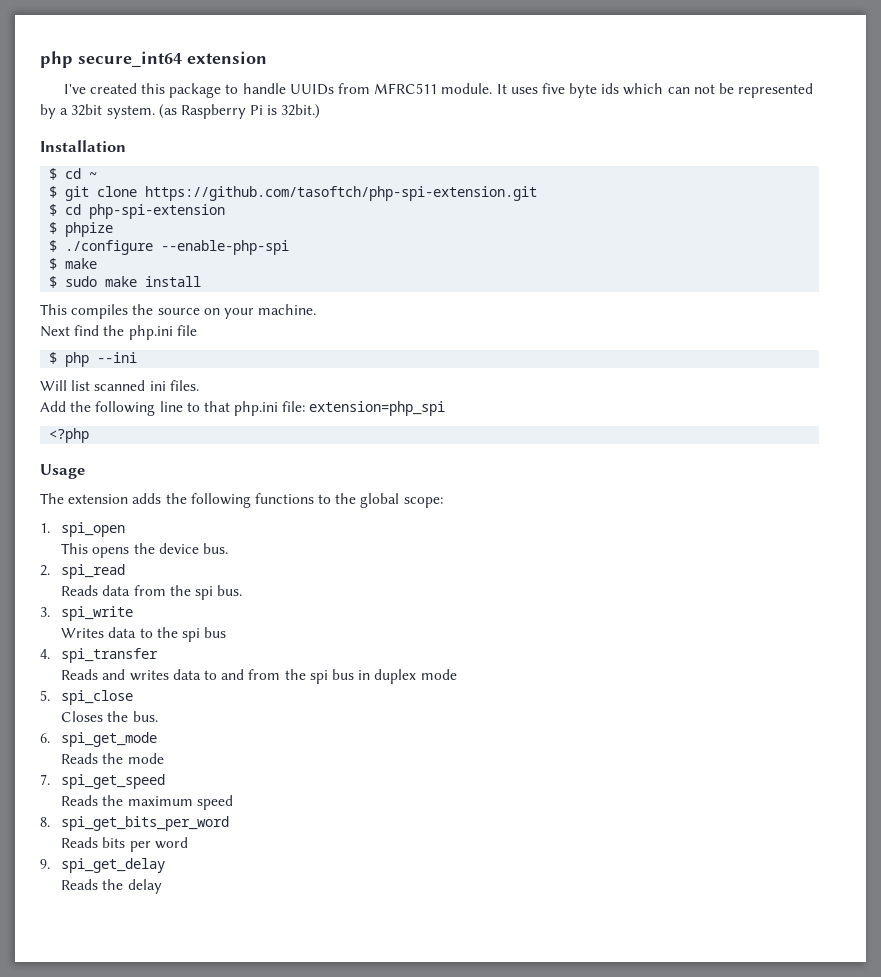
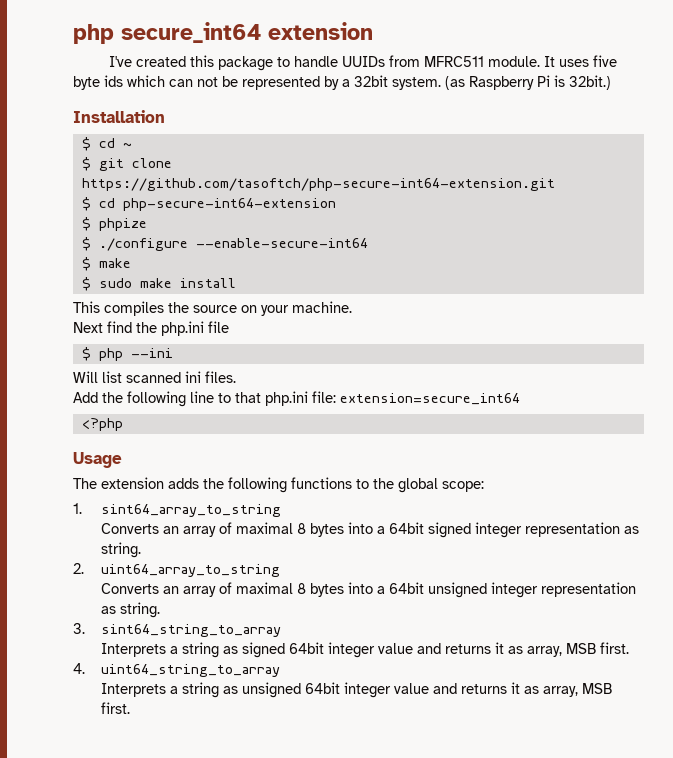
- $ git clone https://github.com/tasoftch/php-spi-extension.git
- $ cd php-spi-extension
+ $ git clone https://github.com/tasoftch/php-secure-int64-extension.git
+ $ cd php-secure-int64-extension
- $ ./configure --enable-php-spi
+ $ ./configure --enable-secure-int64
- Add the following line to that php.ini file: extension=php_spi
+ Add the following line to that php.ini file: extension=secure_int64
- 1. spi_open
- This opens the device bus.
- 2. spi_read
- Reads data from the spi bus.
- 3. spi_write
- Writes data to the spi bus
- 4. spi_transfer
- Reads and writes data to and from the spi bus in duplex mode
- 5. spi_close
- Closes the bus.
- 6. spi_get_mode
- Reads the mode
- 7. spi_get_speed
- Reads the maximum speed
- 8. spi_get_bits_per_word
- Reads bits per word
- 9. spi_get_delay
- Reads the delay
+ 1. sint64_array_to_string
+ Converts an array of maximal 8 bytes into a 64bit signed integer representation as string.
+ 2. uint64_array_to_string
+ Converts an array of maximal 8 bytes into a 64bit unsigned integer representation as string.
+ 3. sint64_string_to_array
+ Interprets a string as signed 64bit integer value and returns it as array, MSB first.
+ 4. uint64_string_to_array
+ Interprets a string as unsigned 64bit integer value and returns it as array, MSB first.

